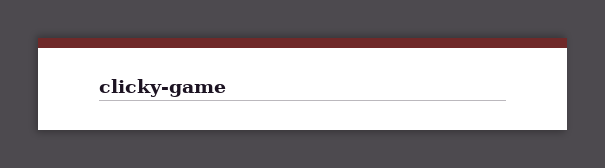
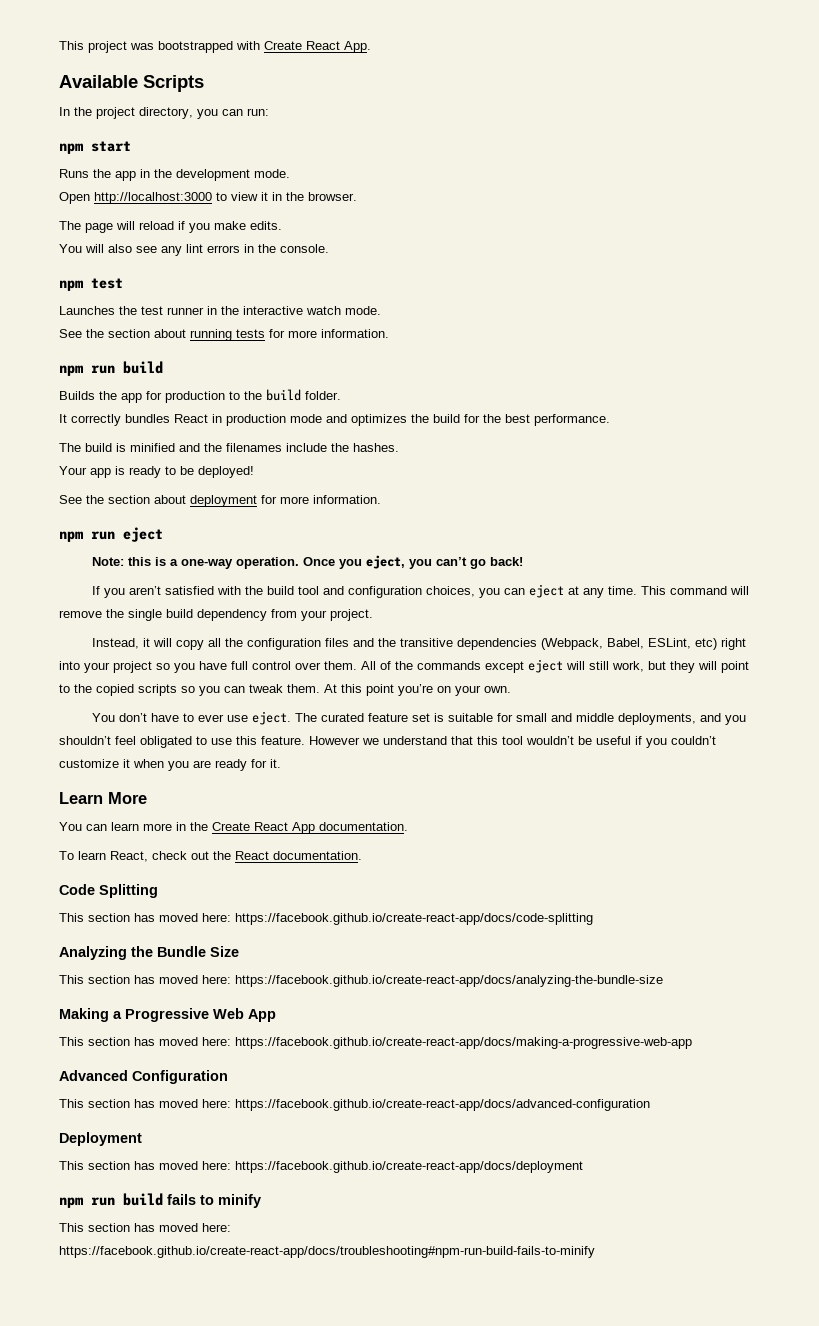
- clicky-game
+ This project was bootstrapped with Create React App.
+ Available Scripts
+ In the project directory, you can run:
+ npm start
+ Runs the app in the development mode.
+ Open http://localhost:3000 to view it in the browser.
+ The page will reload if you make edits.
+ You will also see any lint errors in the console.
+ npm test
+ Launches the test runner in the interactive watch mode.
+ See the section about running tests for more information.
+ npm run build
+ Builds the app for production to the build folder.
+ It correctly bundles React in production mode and optimizes the build for the best performance.
+ The build is minified and the filenames include the hashes.
+ Your app is ready to be deployed!
+ See the section about deployment for more information.
+ npm run eject
+ Note: this is a one-way operation. Once you eject, you can’t go back!
+ If you aren’t satisfied with the build tool and configuration choices, you can eject at any time. This command will remove the single build dependency from your project.
+ Instead, it will copy all the configuration files and the transitive dependencies (Webpack, Babel, ESLint, etc) right into your project so you have full control over them. All of the commands except eject will still work, but they will point to the copied scripts so you can tweak them. At this point you’re on your own.
+ You don’t have to ever use eject. The curated feature set is suitable for small and middle deployments, and you shouldn’t feel obligated to use this feature. However we understand that this tool wouldn’t be useful if you couldn’t customize it when you are ready for it.
+ Learn More
+ You can learn more in the Create React App documentation.
+ To learn React, check out the React documentation.
+ Code Splitting
+ This section has moved here: https://facebook.github.io/create-react-app/docs/code-splitting
+ Analyzing the Bundle Size
+ This section has moved here: https://facebook.github.io/create-react-app/docs/analyzing-the-bundle-size
+ Making a Progressive Web App
+ This section has moved here: https://facebook.github.io/create-react-app/docs/making-a-progressive-web-app
+ Advanced Configuration
+ This section has moved here: https://facebook.github.io/create-react-app/docs/advanced-configuration
+ Deployment
+ This section has moved here: https://facebook.github.io/create-react-app/docs/deployment
+ npm run build fails to minify
+ This section has moved here: https://facebook.github.io/create-react-app/docs/troubleshooting#npm-run-build-fails-to-minify

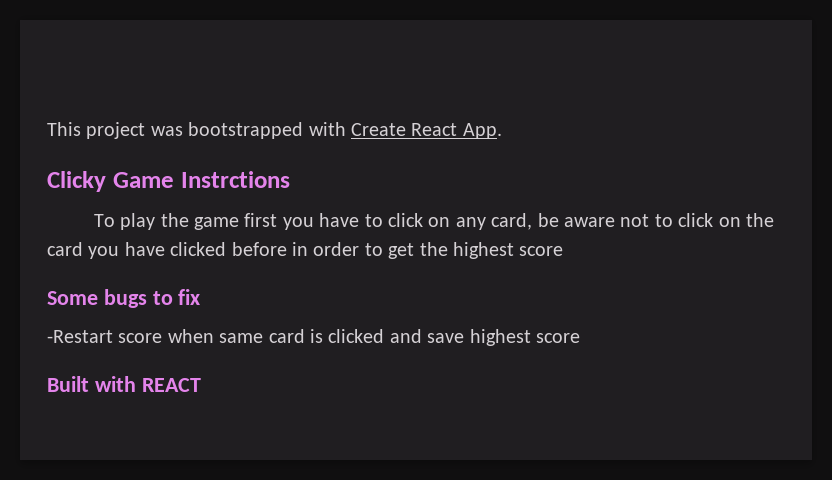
- Available Scripts
- In the project directory, you can run:
- npm start
- Runs the app in the development mode.
- Open http://localhost:3000 to view it in the browser.
- The page will reload if you make edits.
- You will also see any lint errors in the console.
- npm test
- Launches the test runner in the interactive watch mode.
- See the section about running tests for more information.
- npm run build
- Builds the app for production to the build folder.
- It correctly bundles React in production mode and optimizes the build for the best performance.
- The build is minified and the filenames include the hashes.
- Your app is ready to be deployed!
- See the section about deployment for more information.
- npm run eject
- Note: this is a one-way operation. Once you eject, you can’t go back!
- If you aren’t satisfied with the build tool and configuration choices, you can eject at any time. This command will remove the single build dependency from your project.
- Instead, it will copy all the configuration files and the transitive dependencies (Webpack, Babel, ESLint, etc) right into your project so you have full control over them. All of the commands except eject will still work, but they will point to the copied scripts so you can tweak them. At this point you’re on your own.
- You don’t have to ever use eject. The curated feature set is suitable for small and middle deployments, and you shouldn’t feel obligated to use this feature. However we understand that this tool wouldn’t be useful if you couldn’t customize it when you are ready for it.
- Learn More
- You can learn more in the Create React App documentation.
- To learn React, check out the React documentation.
- Code Splitting
- This section has moved here: https://facebook.github.io/create-react-app/docs/code-splitting
- Analyzing the Bundle Size
- This section has moved here: https://facebook.github.io/create-react-app/docs/analyzing-the-bundle-size
- Making a Progressive Web App
- This section has moved here: https://facebook.github.io/create-react-app/docs/making-a-progressive-web-app
- Advanced Configuration
- This section has moved here: https://facebook.github.io/create-react-app/docs/advanced-configuration
- Deployment
- This section has moved here: https://facebook.github.io/create-react-app/docs/deployment
- npm run build fails to minify
- This section has moved here: https://facebook.github.io/create-react-app/docs/troubleshooting#npm-run-build-fails-to-minify
+ Clicky Game Instrctions
+ To play the game first you have to click on any card, be aware not to click on the card you have clicked before in order to get the highest score
+ Some bugs to fix
+ -Restart score when same card is clicked and save highest score
+ Built with REACT

